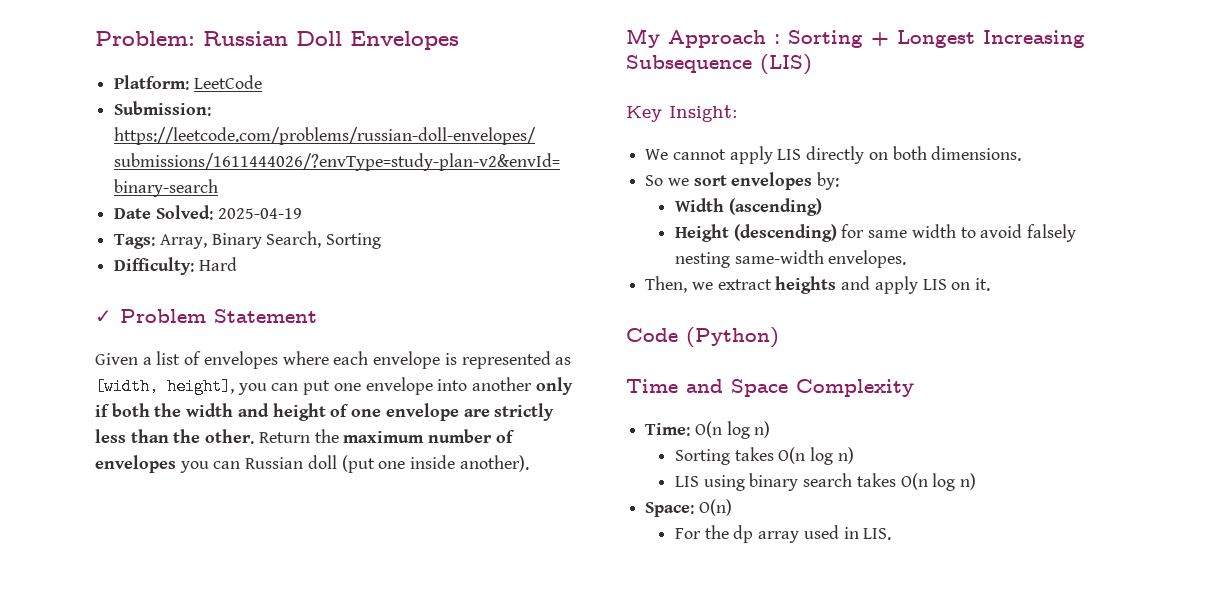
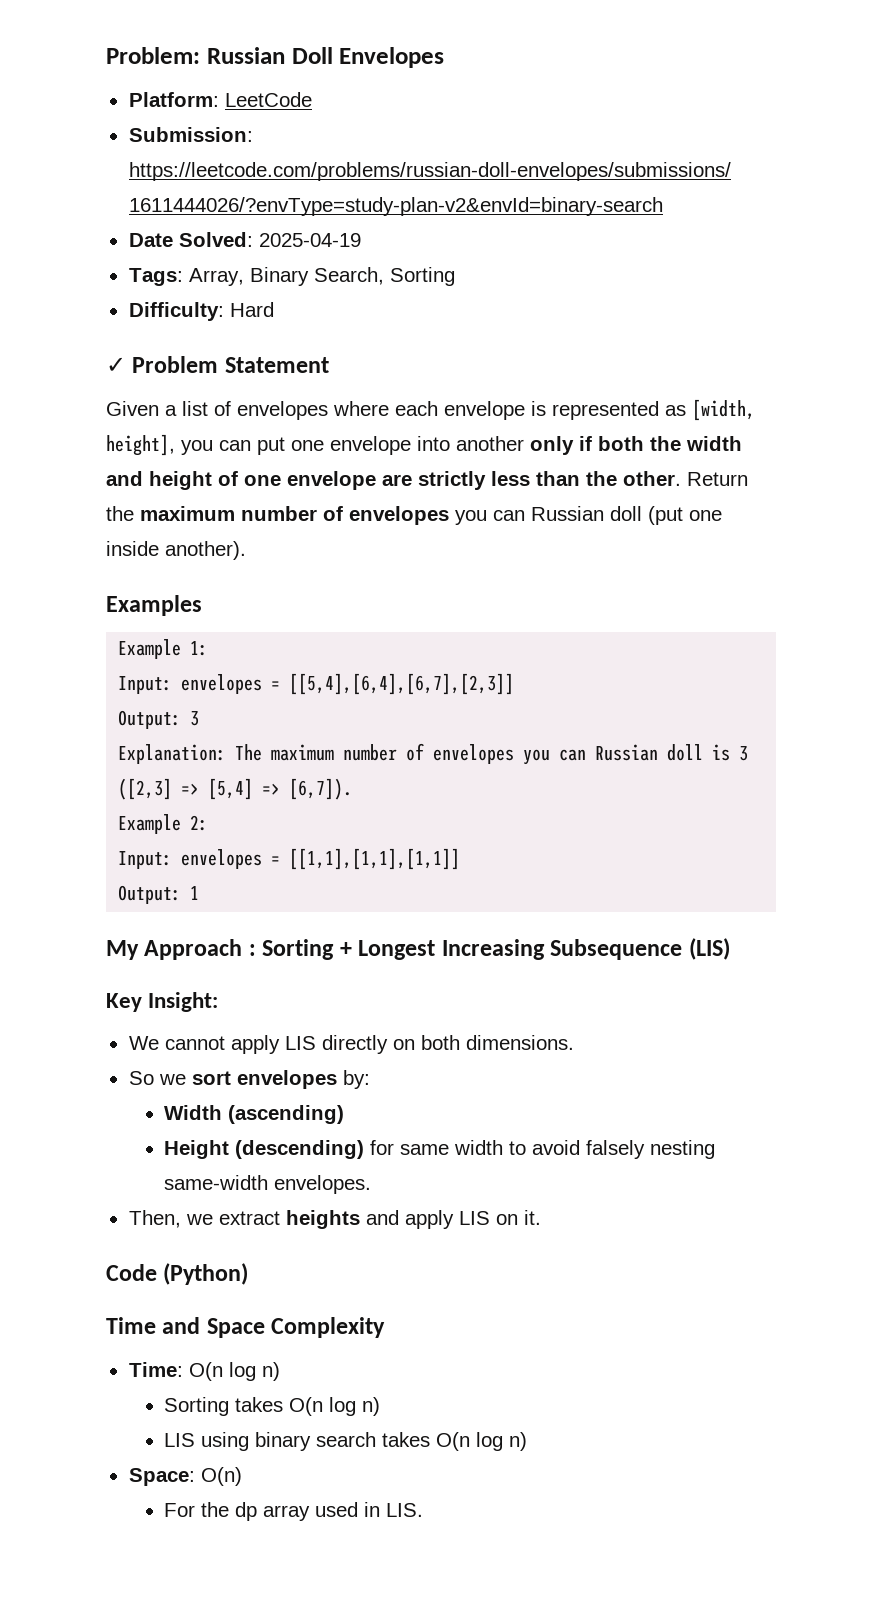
+ Examples
+ Example 1:
+ Input: envelopes = [[5,4],[6,4],[6,7],[2,3]]
+ Output: 3
+ Explanation: The maximum number of envelopes you can Russian doll is 3 ([2,3] => [5,4] => [6,7]).
+ Example 2:
+ Input: envelopes = [[1,1],[1,1],[1,1]]
+ Output: 1

